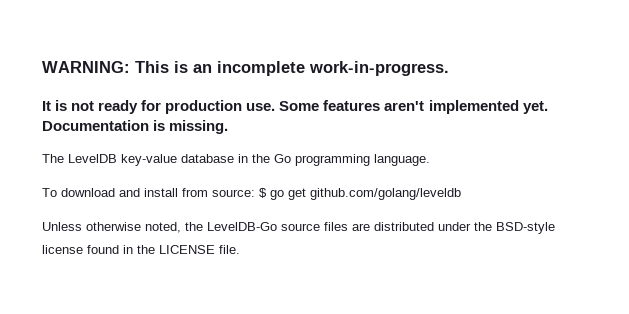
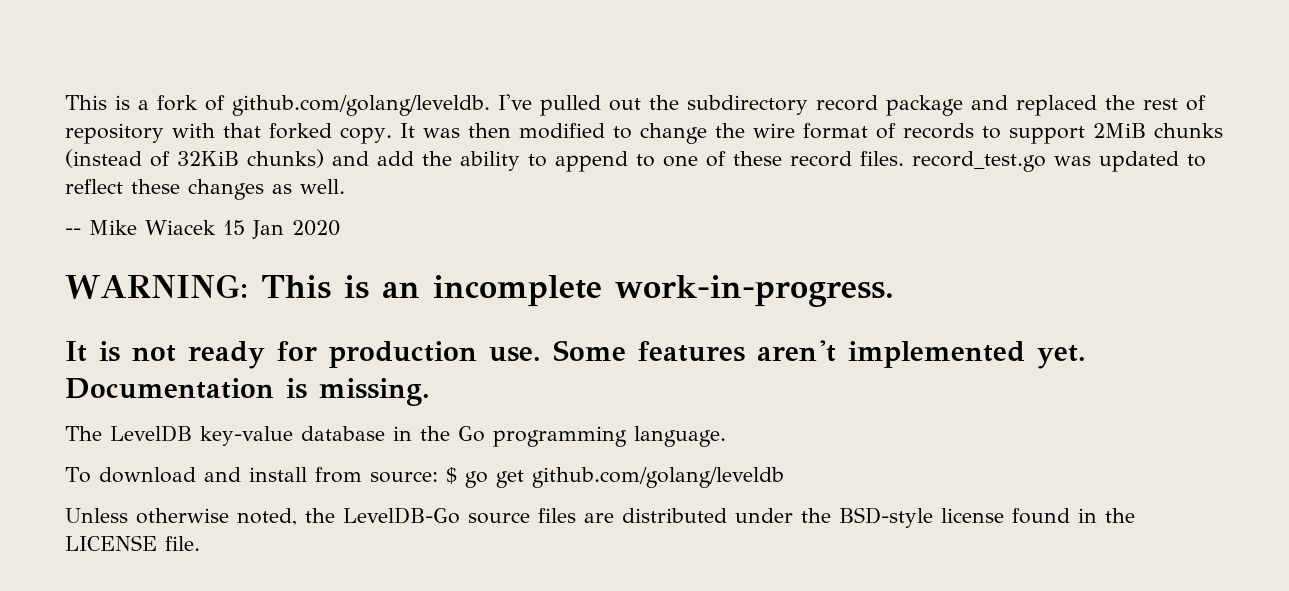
+ This is a fork of github.com/golang/leveldb. I've pulled out the subdirectory record package and replaced the rest of repository with that forked copy. It was then modified to change the wire format of records to support 2MiB chunks (instead of 32KiB chunks) and add the ability to append to one of these record files. record_test.go was updated to reflect these changes as well.
+ -- Mike Wiacek 15 Jan 2020

